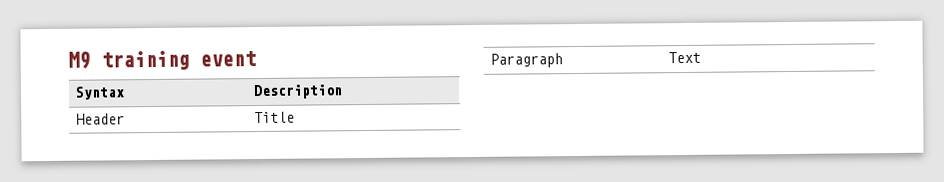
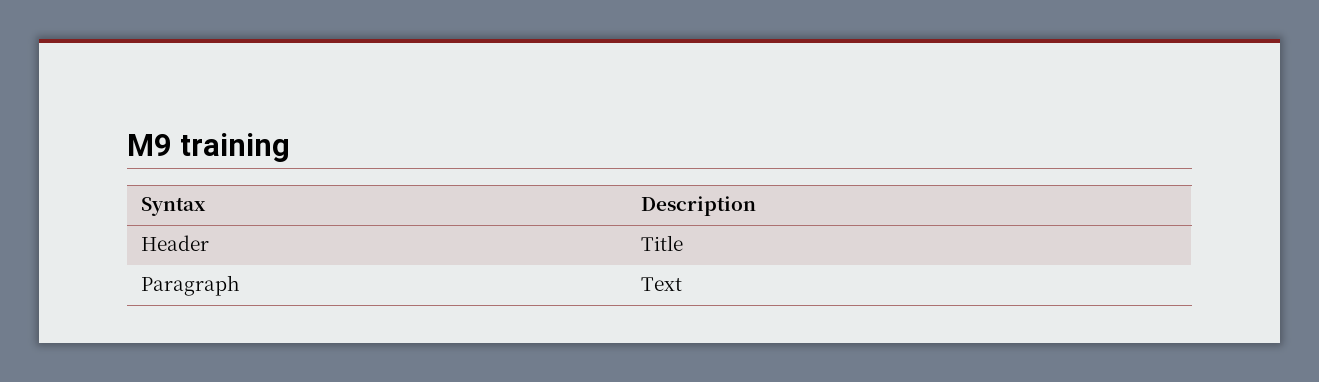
- M9 training event
+ M9 training

